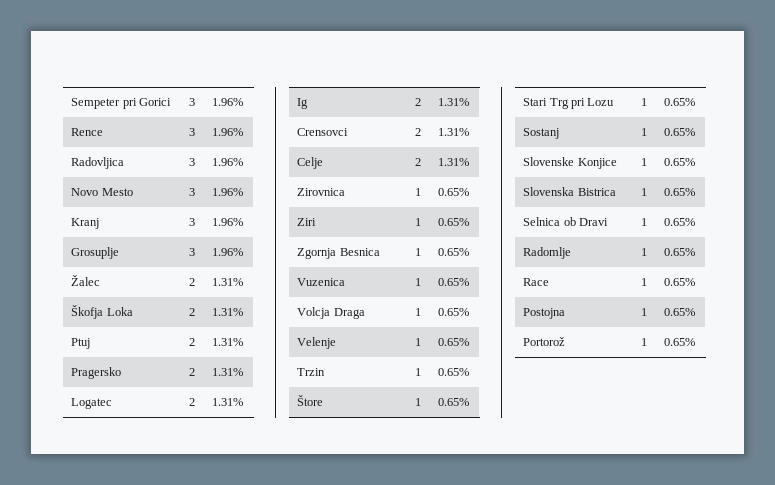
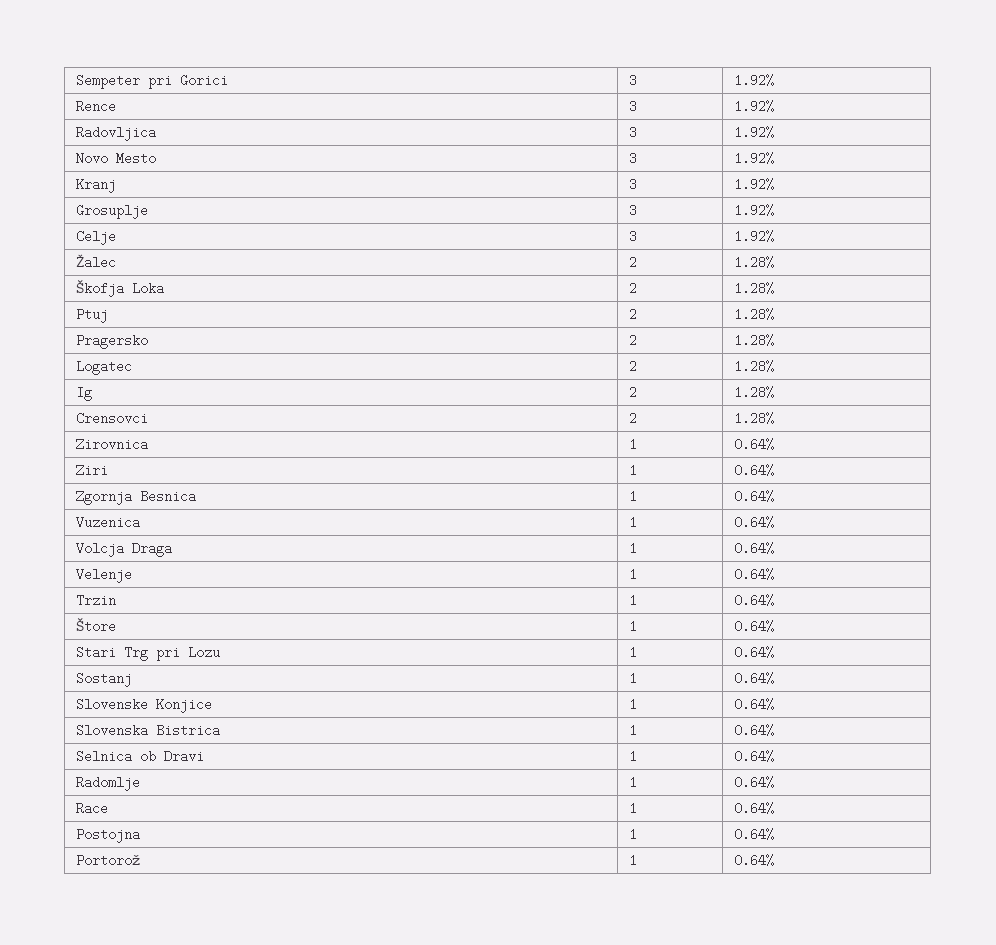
- Sempeter pri Gorici | 3 | 1.96%
+ Sempeter pri Gorici | 3 | 1.92%
- Rence | 3 | 1.96%
+ Rence | 3 | 1.92%
- Radovljica | 3 | 1.96%
+ Radovljica | 3 | 1.92%
- Novo Mesto | 3 | 1.96%
+ Novo Mesto | 3 | 1.92%
- Kranj | 3 | 1.96%
+ Kranj | 3 | 1.92%
- Grosuplje | 3 | 1.96%
+ Grosuplje | 3 | 1.92%
+ Celje | 3 | 1.92%
- Žalec | 2 | 1.31%
+ Žalec | 2 | 1.28%
- Škofja Loka | 2 | 1.31%
+ Škofja Loka | 2 | 1.28%
- Ptuj | 2 | 1.31%
+ Ptuj | 2 | 1.28%
- Pragersko | 2 | 1.31%
+ Pragersko | 2 | 1.28%
- Logatec | 2 | 1.31%
+ Logatec | 2 | 1.28%
- Ig | 2 | 1.31%
+ Ig | 2 | 1.28%
- Crensovci | 2 | 1.31%
- Celje | 2 | 1.31%
+ Crensovci | 2 | 1.28%
- Zirovnica | 1 | 0.65%
+ Zirovnica | 1 | 0.64%
- Ziri | 1 | 0.65%
+ Ziri | 1 | 0.64%
- Zgornja Besnica | 1 | 0.65%
+ Zgornja Besnica | 1 | 0.64%
- Vuzenica | 1 | 0.65%
+ Vuzenica | 1 | 0.64%
- Volcja Draga | 1 | 0.65%
+ Volcja Draga | 1 | 0.64%
- Velenje | 1 | 0.65%
+ Velenje | 1 | 0.64%
- Trzin | 1 | 0.65%
+ Trzin | 1 | 0.64%
- Štore | 1 | 0.65%
+ Štore | 1 | 0.64%
- Stari Trg pri Lozu | 1 | 0.65%
+ Stari Trg pri Lozu | 1 | 0.64%
- Sostanj | 1 | 0.65%
+ Sostanj | 1 | 0.64%
- Slovenske Konjice | 1 | 0.65%
+ Slovenske Konjice | 1 | 0.64%
- Slovenska Bistrica | 1 | 0.65%
+ Slovenska Bistrica | 1 | 0.64%
- Selnica ob Dravi | 1 | 0.65%
+ Selnica ob Dravi | 1 | 0.64%
- Radomlje | 1 | 0.65%
+ Radomlje | 1 | 0.64%
- Race | 1 | 0.65%
+ Race | 1 | 0.64%
- Postojna | 1 | 0.65%
+ Postojna | 1 | 0.64%
- Portorož | 1 | 0.65%
+ Portorož | 1 | 0.64%

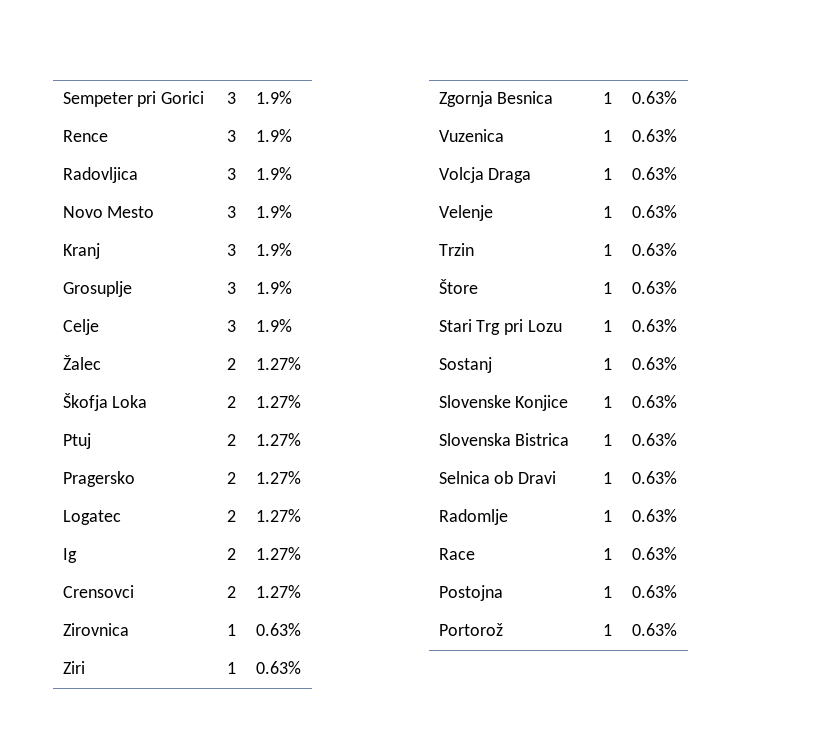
- Sempeter pri Gorici | 3 | 1.92%
+ Sempeter pri Gorici | 3 | 1.9%
- Rence | 3 | 1.92%
+ Rence | 3 | 1.9%
- Radovljica | 3 | 1.92%
+ Radovljica | 3 | 1.9%
- Novo Mesto | 3 | 1.92%
+ Novo Mesto | 3 | 1.9%
- Kranj | 3 | 1.92%
+ Kranj | 3 | 1.9%
- Grosuplje | 3 | 1.92%
+ Grosuplje | 3 | 1.9%
- Celje | 3 | 1.92%
+ Celje | 3 | 1.9%
- Žalec | 2 | 1.28%
+ Žalec | 2 | 1.27%
- Škofja Loka | 2 | 1.28%
+ Škofja Loka | 2 | 1.27%
- Ptuj | 2 | 1.28%
+ Ptuj | 2 | 1.27%
- Pragersko | 2 | 1.28%
+ Pragersko | 2 | 1.27%
- Logatec | 2 | 1.28%
+ Logatec | 2 | 1.27%
- Ig | 2 | 1.28%
+ Ig | 2 | 1.27%
- Crensovci | 2 | 1.28%
+ Crensovci | 2 | 1.27%
- Zirovnica | 1 | 0.64%
+ Zirovnica | 1 | 0.63%
- Ziri | 1 | 0.64%
+ Ziri | 1 | 0.63%
- Zgornja Besnica | 1 | 0.64%
+ Zgornja Besnica | 1 | 0.63%
- Vuzenica | 1 | 0.64%
+ Vuzenica | 1 | 0.63%
- Volcja Draga | 1 | 0.64%
+ Volcja Draga | 1 | 0.63%
- Velenje | 1 | 0.64%
+ Velenje | 1 | 0.63%
- Trzin | 1 | 0.64%
+ Trzin | 1 | 0.63%
- Štore | 1 | 0.64%
+ Štore | 1 | 0.63%
- Stari Trg pri Lozu | 1 | 0.64%
+ Stari Trg pri Lozu | 1 | 0.63%
- Sostanj | 1 | 0.64%
+ Sostanj | 1 | 0.63%
- Slovenske Konjice | 1 | 0.64%
+ Slovenske Konjice | 1 | 0.63%
- Slovenska Bistrica | 1 | 0.64%
+ Slovenska Bistrica | 1 | 0.63%
- Selnica ob Dravi | 1 | 0.64%
+ Selnica ob Dravi | 1 | 0.63%
- Radomlje | 1 | 0.64%
+ Radomlje | 1 | 0.63%
- Race | 1 | 0.64%
+ Race | 1 | 0.63%
- Postojna | 1 | 0.64%
+ Postojna | 1 | 0.63%
- Portorož | 1 | 0.64%
+ Portorož | 1 | 0.63%

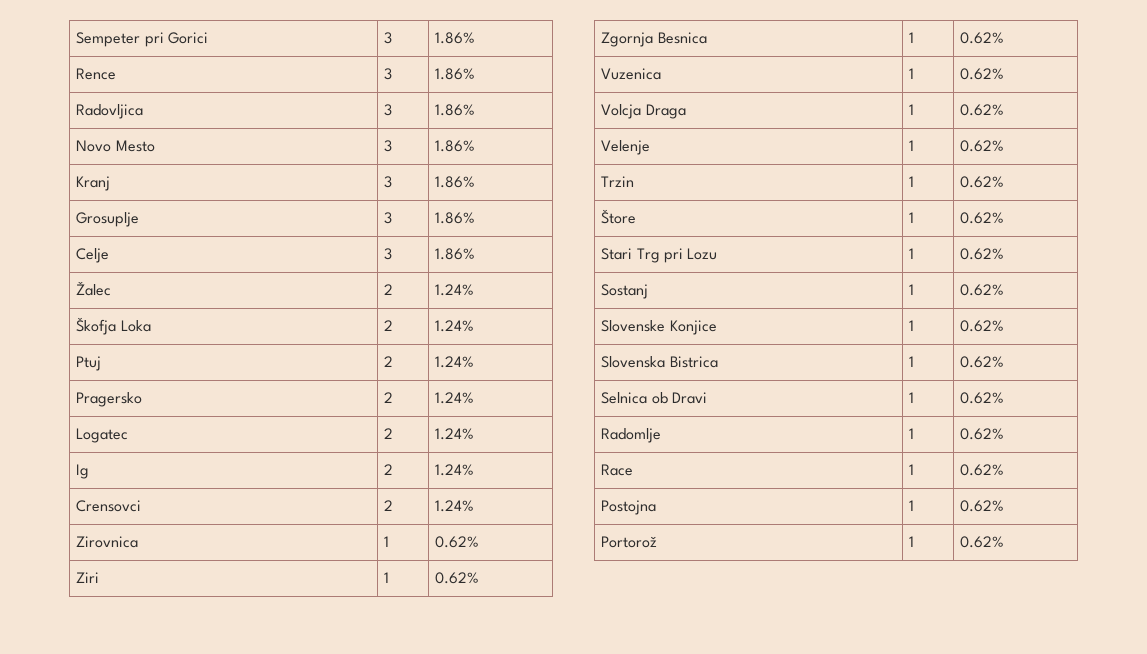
- Sempeter pri Gorici | 3 | 1.9%
+ Sempeter pri Gorici | 3 | 1.86%
- Rence | 3 | 1.9%
+ Rence | 3 | 1.86%
- Radovljica | 3 | 1.9%
+ Radovljica | 3 | 1.86%
- Novo Mesto | 3 | 1.9%
+ Novo Mesto | 3 | 1.86%
- Kranj | 3 | 1.9%
+ Kranj | 3 | 1.86%
- Grosuplje | 3 | 1.9%
+ Grosuplje | 3 | 1.86%
- Celje | 3 | 1.9%
+ Celje | 3 | 1.86%
- Žalec | 2 | 1.27%
+ Žalec | 2 | 1.24%
- Škofja Loka | 2 | 1.27%
+ Škofja Loka | 2 | 1.24%
- Ptuj | 2 | 1.27%
+ Ptuj | 2 | 1.24%
- Pragersko | 2 | 1.27%
+ Pragersko | 2 | 1.24%
- Logatec | 2 | 1.27%
+ Logatec | 2 | 1.24%
- Ig | 2 | 1.27%
+ Ig | 2 | 1.24%
- Crensovci | 2 | 1.27%
+ Crensovci | 2 | 1.24%
- Zirovnica | 1 | 0.63%
+ Zirovnica | 1 | 0.62%
- Ziri | 1 | 0.63%
+ Ziri | 1 | 0.62%
- Zgornja Besnica | 1 | 0.63%
+ Zgornja Besnica | 1 | 0.62%
- Vuzenica | 1 | 0.63%
+ Vuzenica | 1 | 0.62%
- Volcja Draga | 1 | 0.63%
+ Volcja Draga | 1 | 0.62%
- Velenje | 1 | 0.63%
+ Velenje | 1 | 0.62%
- Trzin | 1 | 0.63%
+ Trzin | 1 | 0.62%
- Štore | 1 | 0.63%
+ Štore | 1 | 0.62%
- Stari Trg pri Lozu | 1 | 0.63%
+ Stari Trg pri Lozu | 1 | 0.62%
- Sostanj | 1 | 0.63%
+ Sostanj | 1 | 0.62%
- Slovenske Konjice | 1 | 0.63%
+ Slovenske Konjice | 1 | 0.62%
- Slovenska Bistrica | 1 | 0.63%
+ Slovenska Bistrica | 1 | 0.62%
- Selnica ob Dravi | 1 | 0.63%
+ Selnica ob Dravi | 1 | 0.62%
- Radomlje | 1 | 0.63%
+ Radomlje | 1 | 0.62%
- Race | 1 | 0.63%
+ Race | 1 | 0.62%
- Postojna | 1 | 0.63%
+ Postojna | 1 | 0.62%
- Portorož | 1 | 0.63%
+ Portorož | 1 | 0.62%

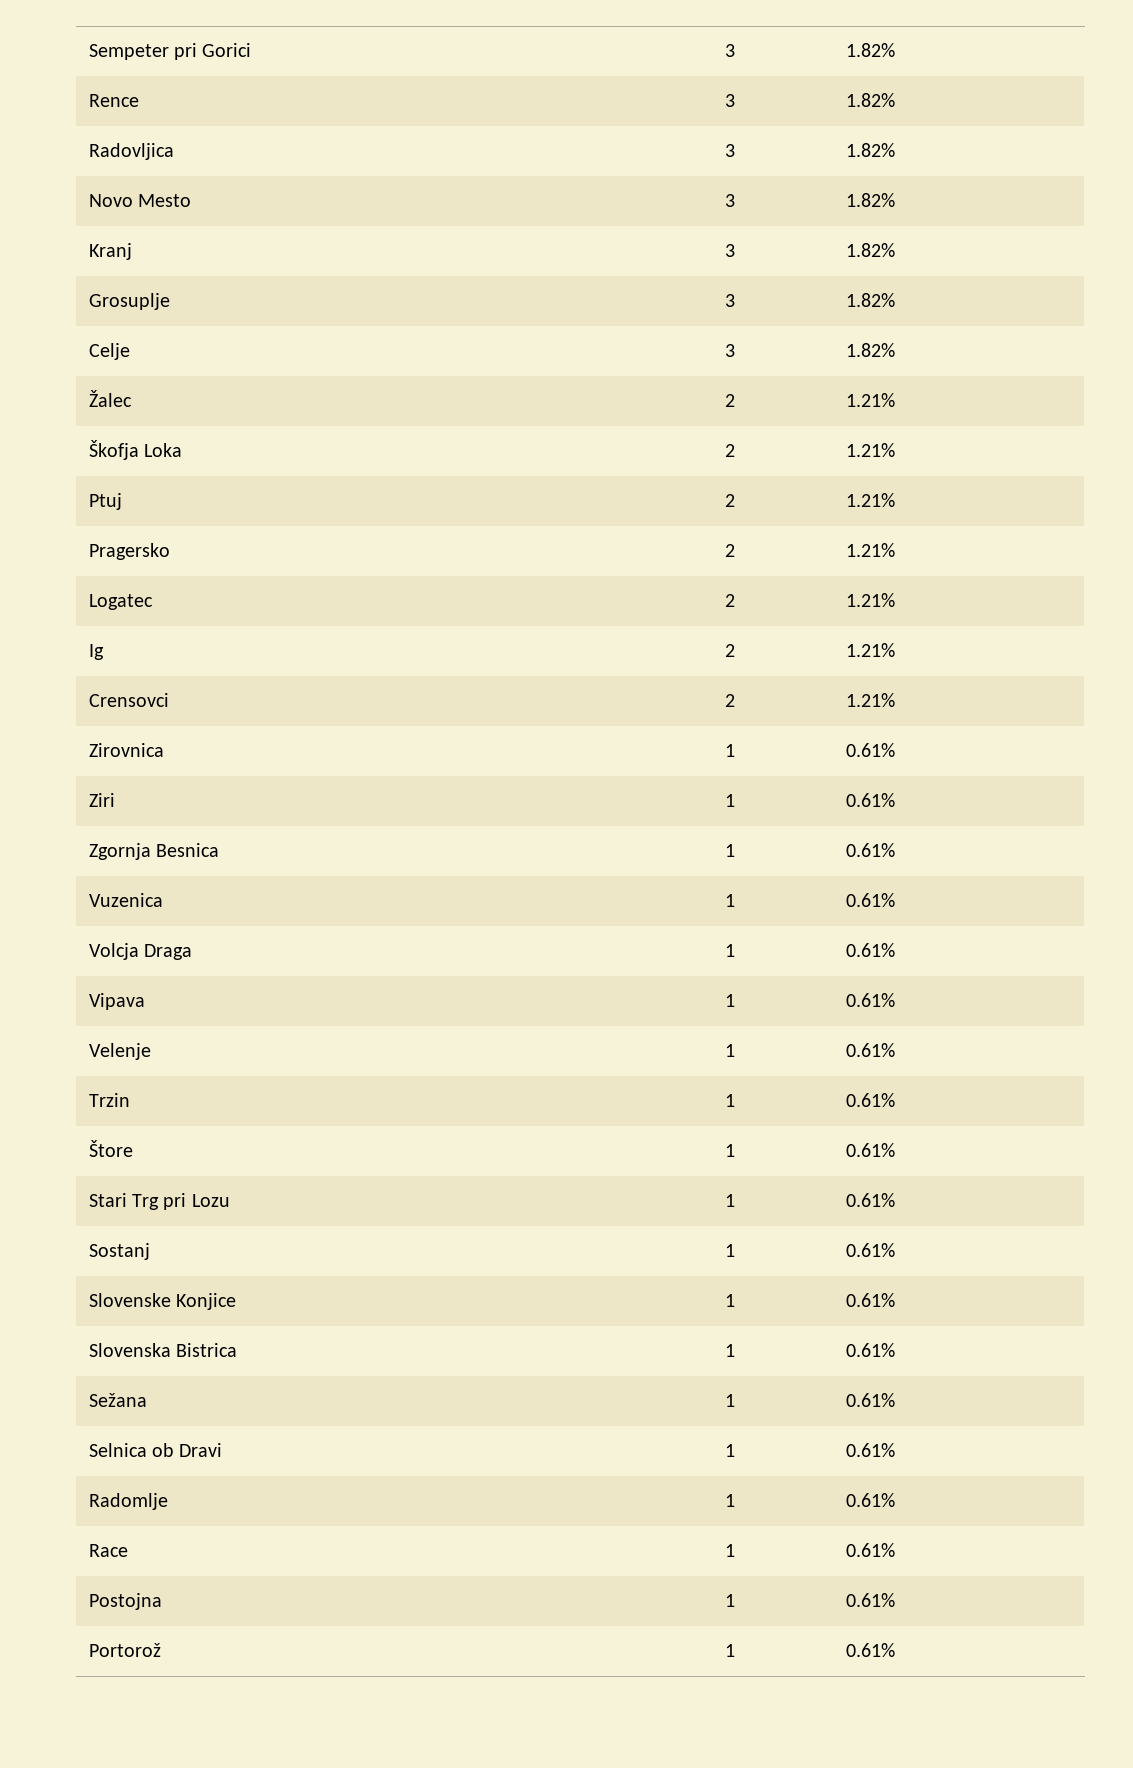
- Sempeter pri Gorici | 3 | 1.86%
+ Sempeter pri Gorici | 3 | 1.82%
- Rence | 3 | 1.86%
+ Rence | 3 | 1.82%
- Radovljica | 3 | 1.86%
+ Radovljica | 3 | 1.82%
- Novo Mesto | 3 | 1.86%
+ Novo Mesto | 3 | 1.82%
- Kranj | 3 | 1.86%
+ Kranj | 3 | 1.82%
- Grosuplje | 3 | 1.86%
+ Grosuplje | 3 | 1.82%
- Celje | 3 | 1.86%
+ Celje | 3 | 1.82%
- Žalec | 2 | 1.24%
+ Žalec | 2 | 1.21%
- Škofja Loka | 2 | 1.24%
+ Škofja Loka | 2 | 1.21%
- Ptuj | 2 | 1.24%
+ Ptuj | 2 | 1.21%
- Pragersko | 2 | 1.24%
+ Pragersko | 2 | 1.21%
- Logatec | 2 | 1.24%
+ Logatec | 2 | 1.21%
- Ig | 2 | 1.24%
+ Ig | 2 | 1.21%
- Crensovci | 2 | 1.24%
+ Crensovci | 2 | 1.21%
- Zirovnica | 1 | 0.62%
+ Zirovnica | 1 | 0.61%
- Ziri | 1 | 0.62%
+ Ziri | 1 | 0.61%
- Zgornja Besnica | 1 | 0.62%
+ Zgornja Besnica | 1 | 0.61%
- Vuzenica | 1 | 0.62%
+ Vuzenica | 1 | 0.61%
- Volcja Draga | 1 | 0.62%
+ Volcja Draga | 1 | 0.61%
+ Vipava | 1 | 0.61%
- Velenje | 1 | 0.62%
+ Velenje | 1 | 0.61%
- Trzin | 1 | 0.62%
+ Trzin | 1 | 0.61%
- Štore | 1 | 0.62%
+ Štore | 1 | 0.61%
- Stari Trg pri Lozu | 1 | 0.62%
+ Stari Trg pri Lozu | 1 | 0.61%
- Sostanj | 1 | 0.62%
+ Sostanj | 1 | 0.61%
- Slovenske Konjice | 1 | 0.62%
+ Slovenske Konjice | 1 | 0.61%
- Slovenska Bistrica | 1 | 0.62%
+ Slovenska Bistrica | 1 | 0.61%
+ Sežana | 1 | 0.61%
- Selnica ob Dravi | 1 | 0.62%
+ Selnica ob Dravi | 1 | 0.61%
- Radomlje | 1 | 0.62%
+ Radomlje | 1 | 0.61%
- Race | 1 | 0.62%
+ Race | 1 | 0.61%
- Postojna | 1 | 0.62%
+ Postojna | 1 | 0.61%
- Portorož | 1 | 0.62%
+ Portorož | 1 | 0.61%

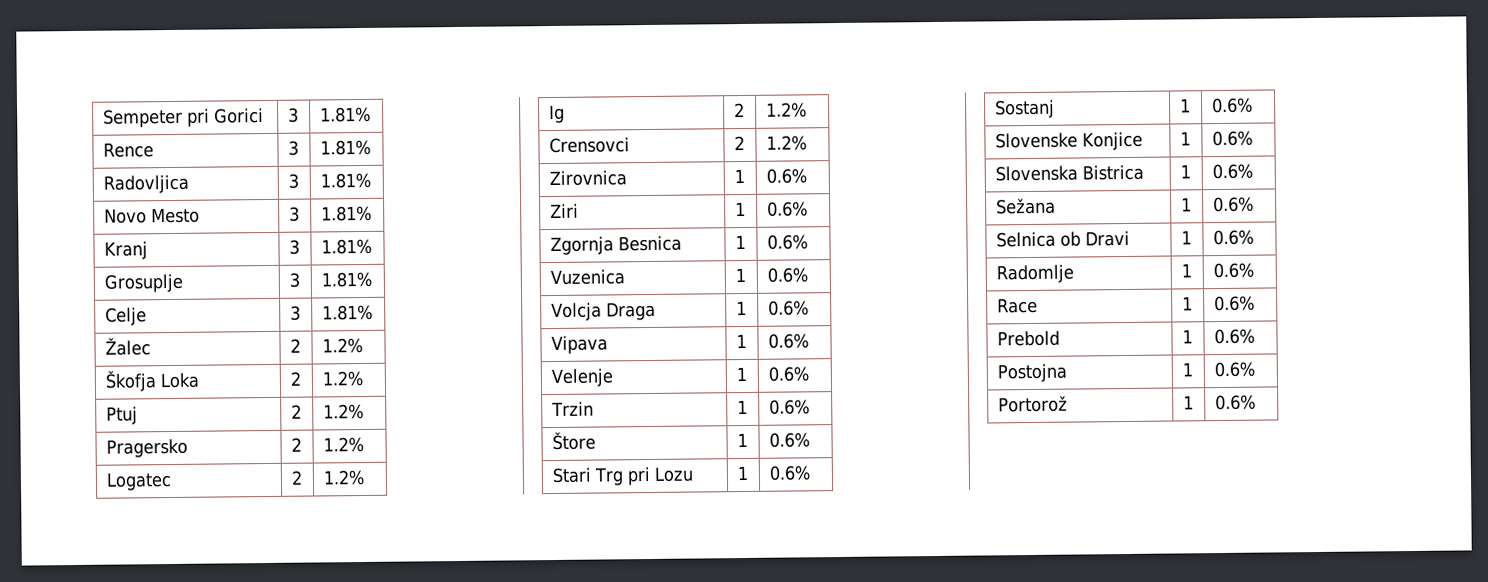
- Sempeter pri Gorici | 3 | 1.82%
+ Sempeter pri Gorici | 3 | 1.81%
- Rence | 3 | 1.82%
+ Rence | 3 | 1.81%
- Radovljica | 3 | 1.82%
+ Radovljica | 3 | 1.81%
- Novo Mesto | 3 | 1.82%
+ Novo Mesto | 3 | 1.81%
- Kranj | 3 | 1.82%
+ Kranj | 3 | 1.81%
- Grosuplje | 3 | 1.82%
+ Grosuplje | 3 | 1.81%
- Celje | 3 | 1.82%
+ Celje | 3 | 1.81%
- Žalec | 2 | 1.21%
+ Žalec | 2 | 1.2%
- Škofja Loka | 2 | 1.21%
+ Škofja Loka | 2 | 1.2%
- Ptuj | 2 | 1.21%
+ Ptuj | 2 | 1.2%
- Pragersko | 2 | 1.21%
+ Pragersko | 2 | 1.2%
- Logatec | 2 | 1.21%
+ Logatec | 2 | 1.2%
- Ig | 2 | 1.21%
+ Ig | 2 | 1.2%
- Crensovci | 2 | 1.21%
+ Crensovci | 2 | 1.2%
- Zirovnica | 1 | 0.61%
+ Zirovnica | 1 | 0.6%
- Ziri | 1 | 0.61%
+ Ziri | 1 | 0.6%
- Zgornja Besnica | 1 | 0.61%
+ Zgornja Besnica | 1 | 0.6%
- Vuzenica | 1 | 0.61%
+ Vuzenica | 1 | 0.6%
- Volcja Draga | 1 | 0.61%
+ Volcja Draga | 1 | 0.6%
- Vipava | 1 | 0.61%
+ Vipava | 1 | 0.6%
- Velenje | 1 | 0.61%
+ Velenje | 1 | 0.6%
- Trzin | 1 | 0.61%
+ Trzin | 1 | 0.6%
- Štore | 1 | 0.61%
+ Štore | 1 | 0.6%
- Stari Trg pri Lozu | 1 | 0.61%
+ Stari Trg pri Lozu | 1 | 0.6%
- Sostanj | 1 | 0.61%
+ Sostanj | 1 | 0.6%
- Slovenske Konjice | 1 | 0.61%
+ Slovenske Konjice | 1 | 0.6%
- Slovenska Bistrica | 1 | 0.61%
+ Slovenska Bistrica | 1 | 0.6%
- Sežana | 1 | 0.61%
+ Sežana | 1 | 0.6%
- Selnica ob Dravi | 1 | 0.61%
+ Selnica ob Dravi | 1 | 0.6%
- Radomlje | 1 | 0.61%
+ Radomlje | 1 | 0.6%
- Race | 1 | 0.61%
+ Race | 1 | 0.6%
+ Prebold | 1 | 0.6%
- Postojna | 1 | 0.61%
+ Postojna | 1 | 0.6%
- Portorož | 1 | 0.61%
+ Portorož | 1 | 0.6%

